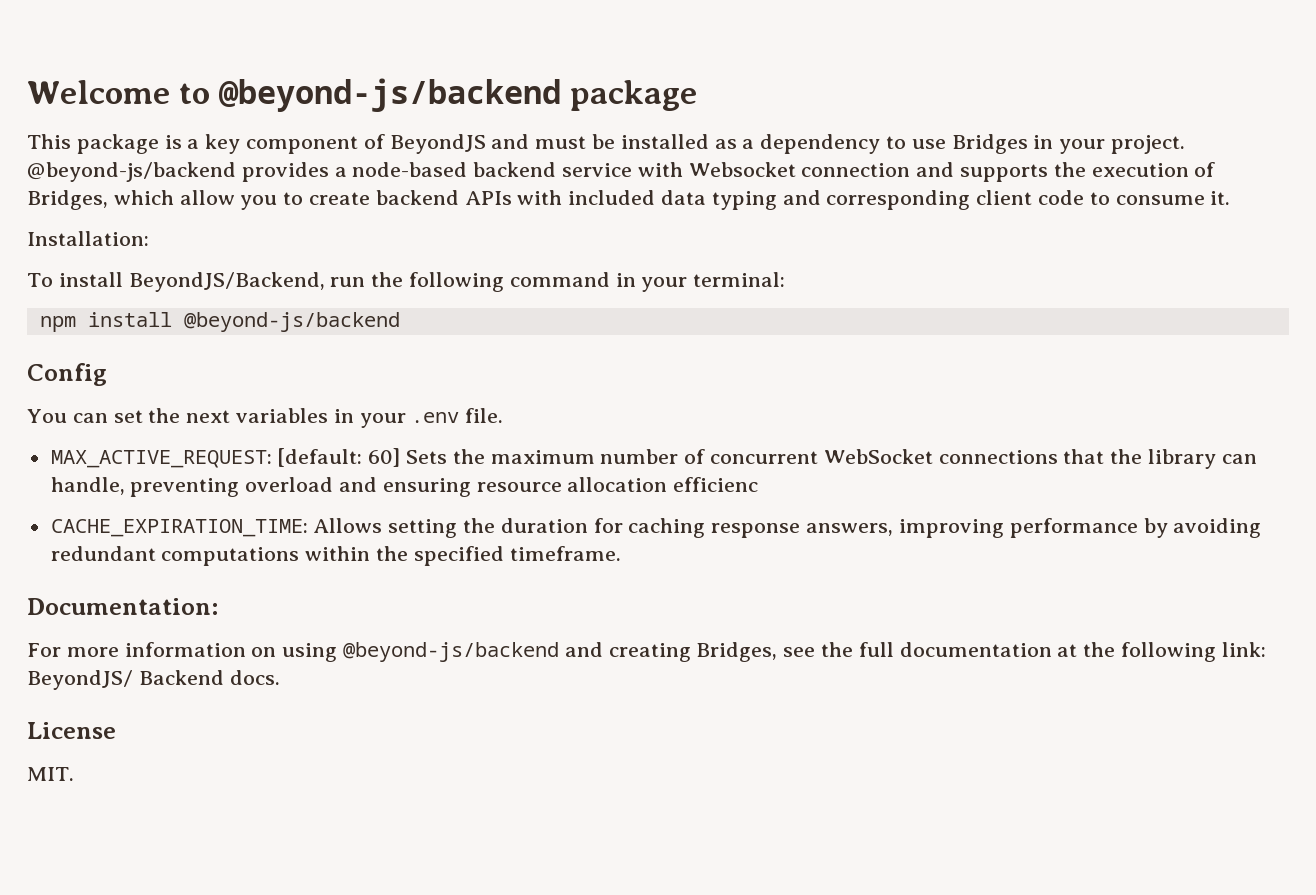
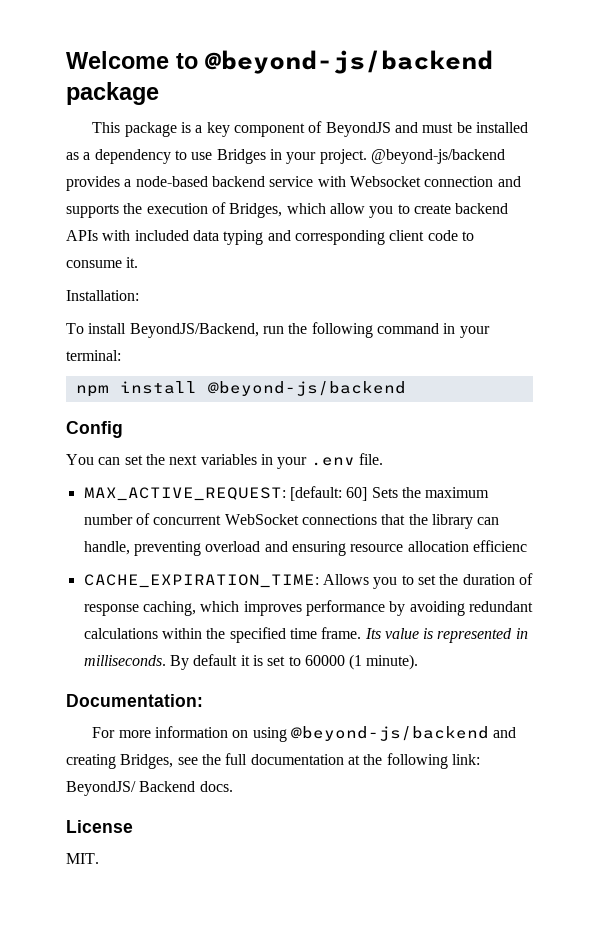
- CACHE_EXPIRATION_TIME: Allows setting the duration for caching response answers, improving performance by avoiding redundant computations within the specified timeframe.
+ CACHE_EXPIRATION_TIME: Allows you to set the duration of response caching, which improves performance by avoiding redundant calculations within the specified time frame. Its value is represented in milliseconds. By default it is set to 60000 (1 minute).

